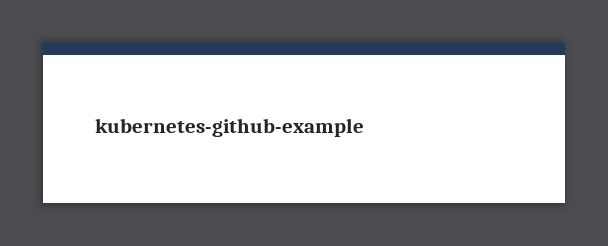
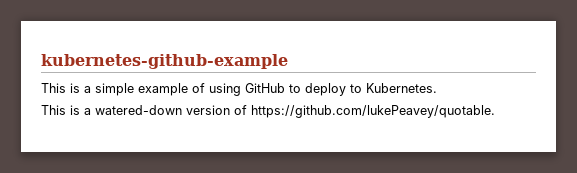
+ This is a simple example of using GitHub to deploy to Kubernetes.
+ This is a watered-down version of https://github.com/lukePeavey/quotable.

